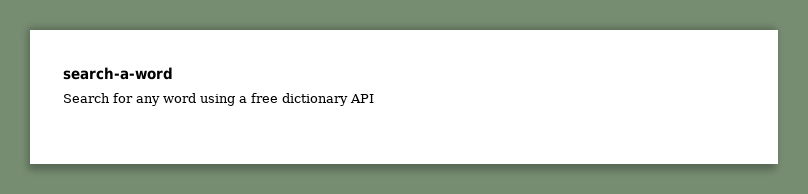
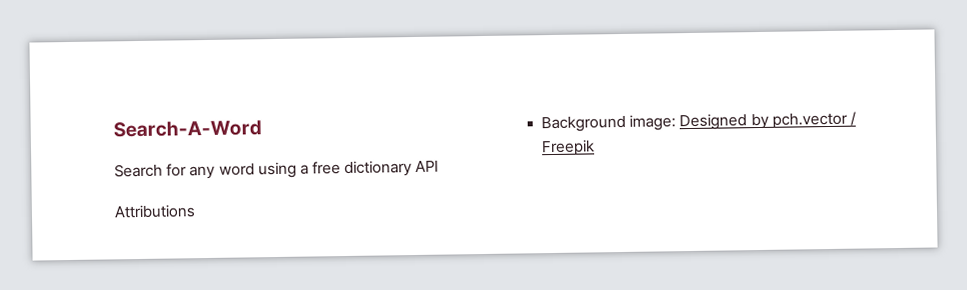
- search-a-word
+ Search-A-Word
+ Attributions
+ Background image: Designed by pch.vector / Freepik

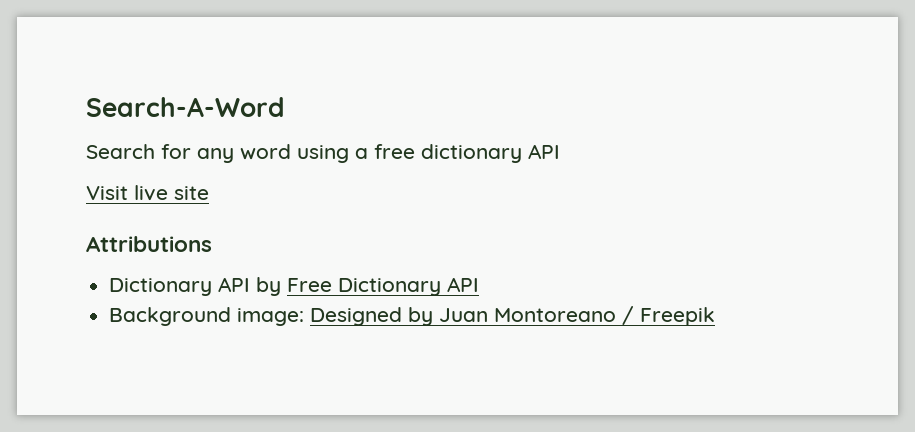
+ Visit live site
  Attributions
+ Dictionary API by Free Dictionary API
- Background image: Designed by pch.vector / Freepik
+ Background image: Designed by Juan Montoreano / Freepik

